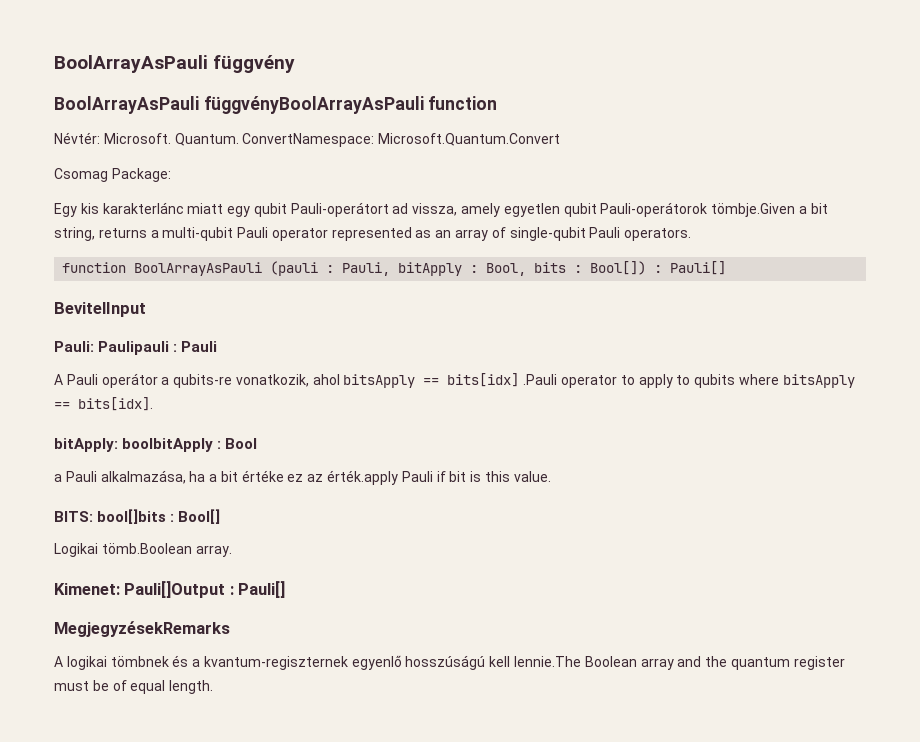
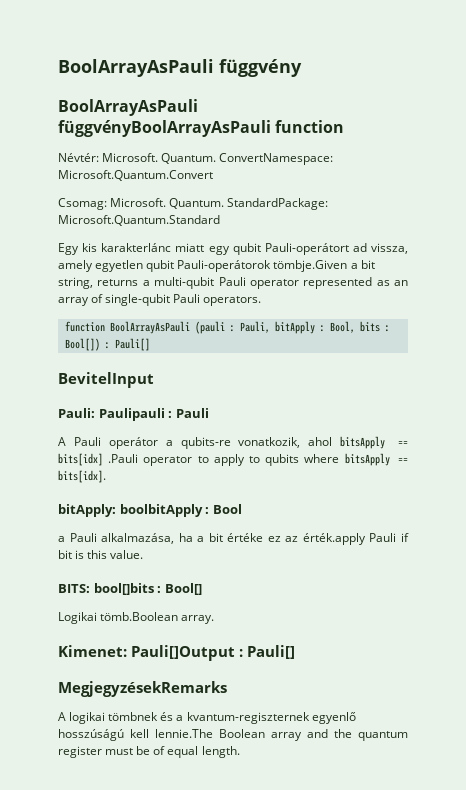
- Csomag Package:
+ Csomag: Microsoft. Quantum. StandardPackage: Microsoft.Quantum.Standard

